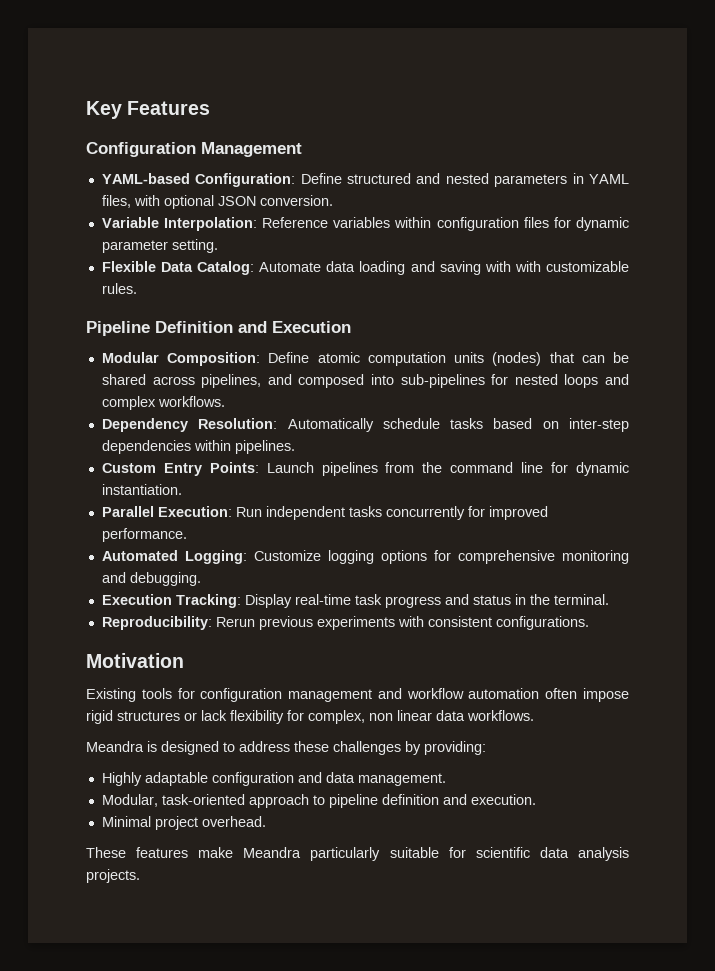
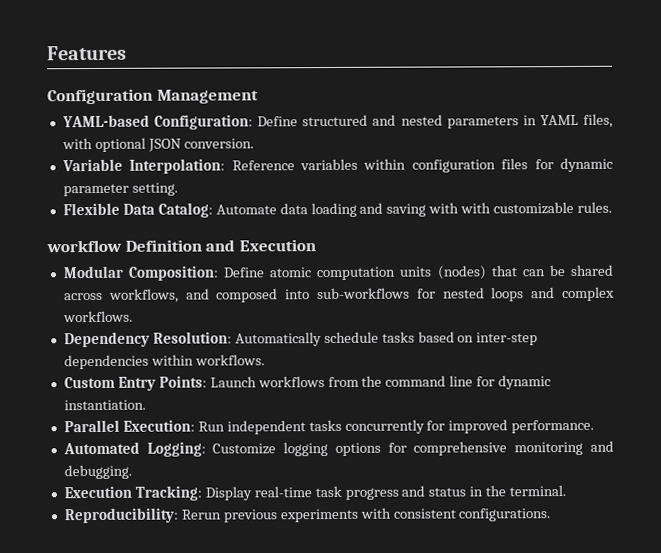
- Key Features
+ Features
- Pipeline Definition and Execution
+ workflow Definition and Execution
- Modular Composition: Define atomic computation units (nodes) that can be shared across pipelines, and composed into sub-pipelines for nested loops and complex workflows.
+ Modular Composition: Define atomic computation units (nodes) that can be shared across workflows, and composed into sub-workflows for nested loops and complex workflows.
- Dependency Resolution: Automatically schedule tasks based on inter-step dependencies within pipelines.
+ Dependency Resolution: Automatically schedule tasks based on inter-step dependencies within workflows.
- Custom Entry Points: Launch pipelines from the command line for dynamic instantiation.
+ Custom Entry Points: Launch workflows from the command line for dynamic instantiation.
- Motivation
- Existing tools for configuration management and workflow automation often impose rigid structures or lack flexibility for complex, non linear data workflows.
- Meandra is designed to address these challenges by providing:
- Highly adaptable configuration and data management.
- Modular, task-oriented approach to pipeline definition and execution.
- Minimal project overhead.
- These features make Meandra particularly suitable for scientific data analysis projects.

